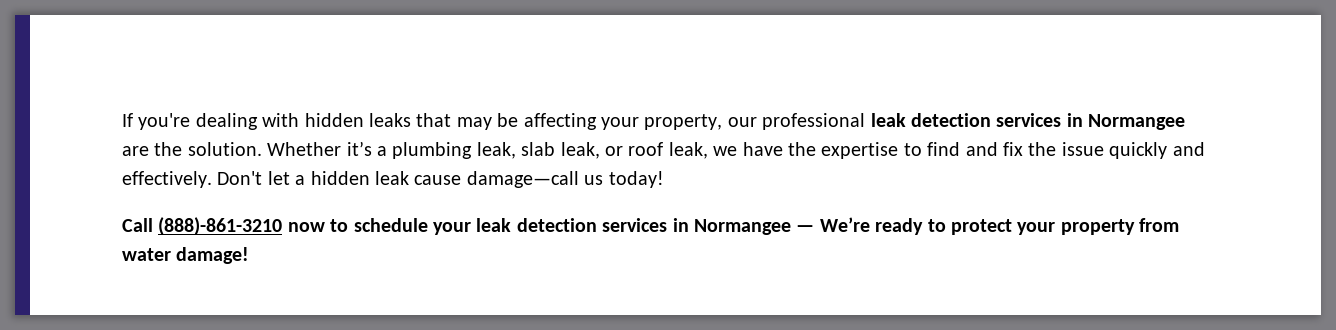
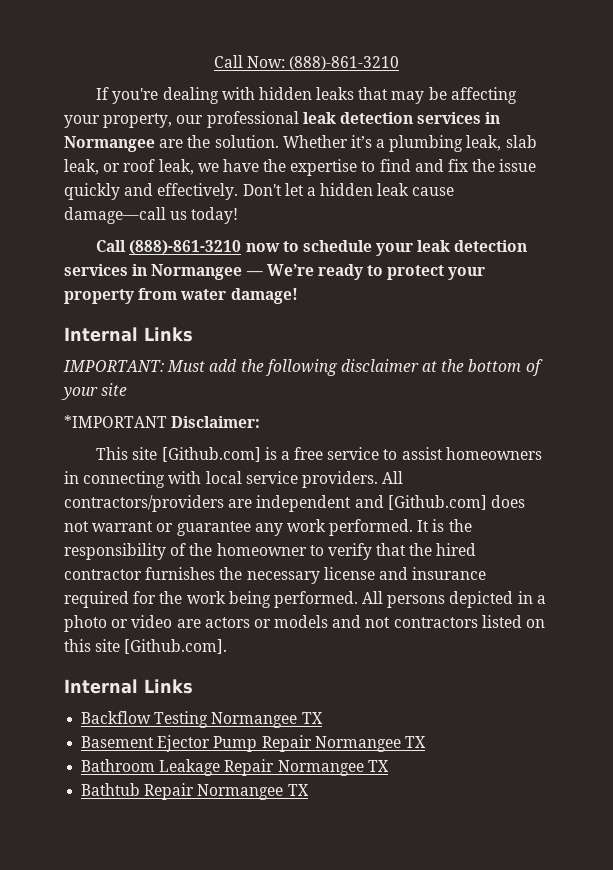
+ Call Now: (888)-861-3210
  Call (888)-861-3210 now to schedule your leak detection services in Normangee — We’re ready to protect your property from water damage!
+ Internal Links
+ IMPORTANT: Must add the following disclaimer at the bottom of your site
+ *IMPORTANT Disclaimer:
+ This site [Github.com] is a free service to assist homeowners in connecting with local service providers. All contractors/providers are independent and [Github.com] does not warrant or guarantee any work performed. It is the responsibility of the homeowner to verify that the hired contractor furnishes the necessary license and insurance required for the work being performed. All persons depicted in a photo or video are actors or models and not contractors listed on this site [Github.com].
+ Internal Links
+ Backflow Testing Normangee TX
+ Basement Ejector Pump Repair Normangee TX
+ Bathroom Leakage Repair Normangee TX
+ Bathtub Repair Normangee TX

